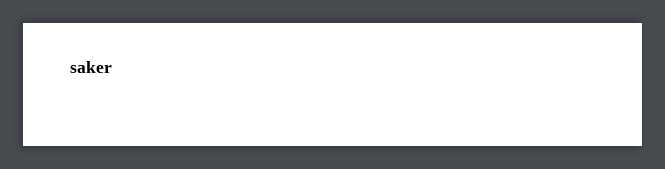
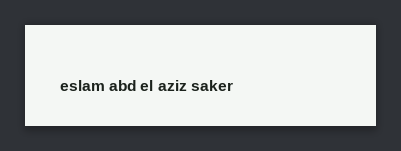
- saker
+ eslam abd el aziz saker

